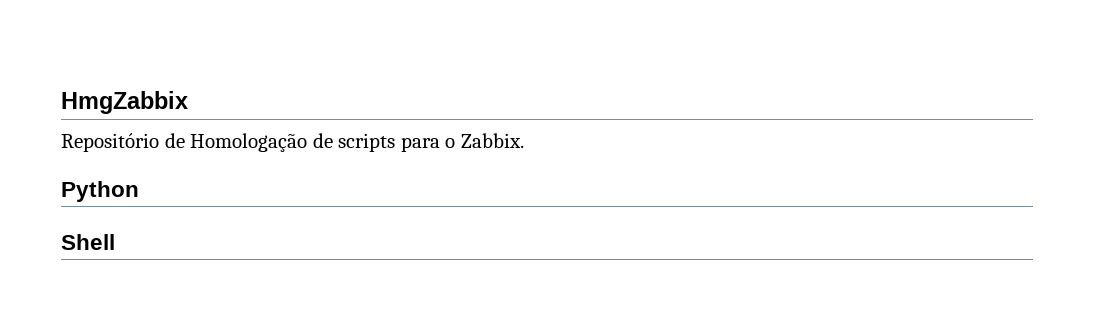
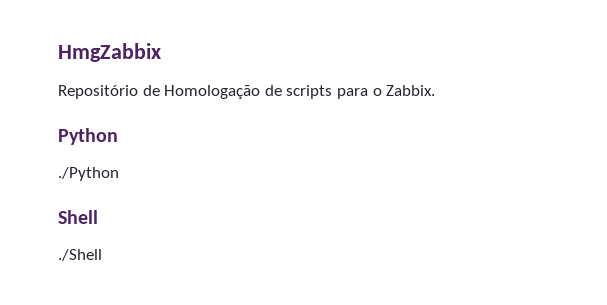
+ ./Python
+ ./Shell

